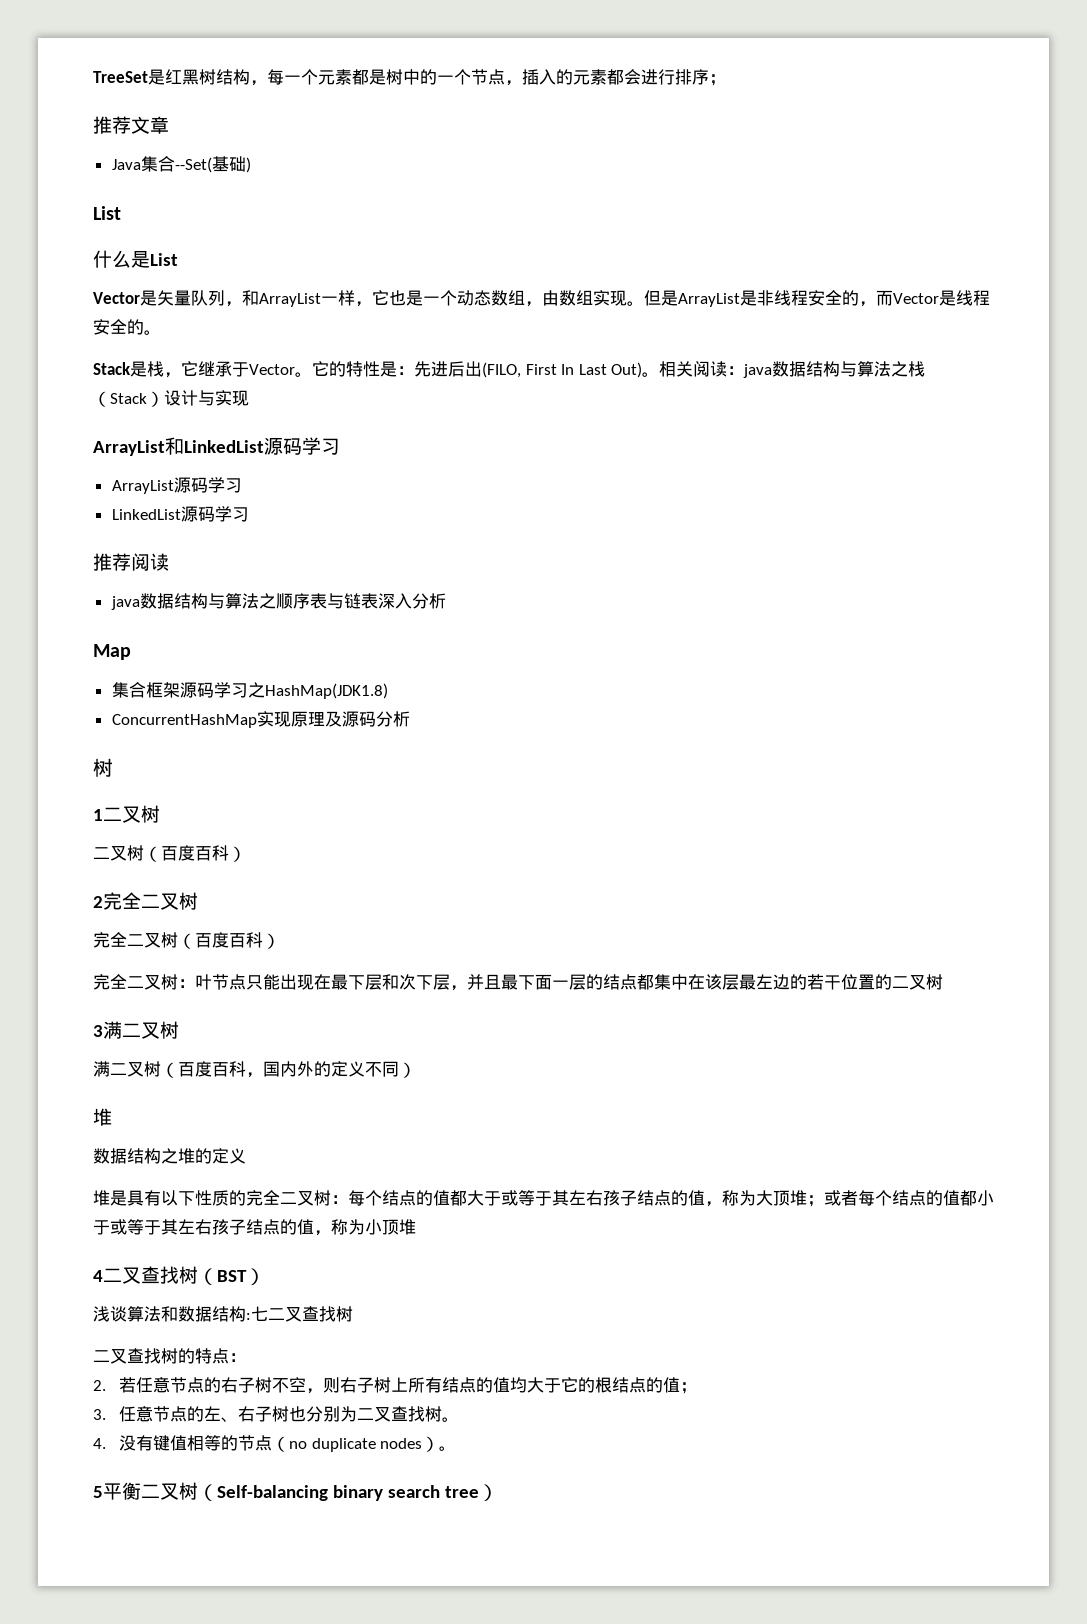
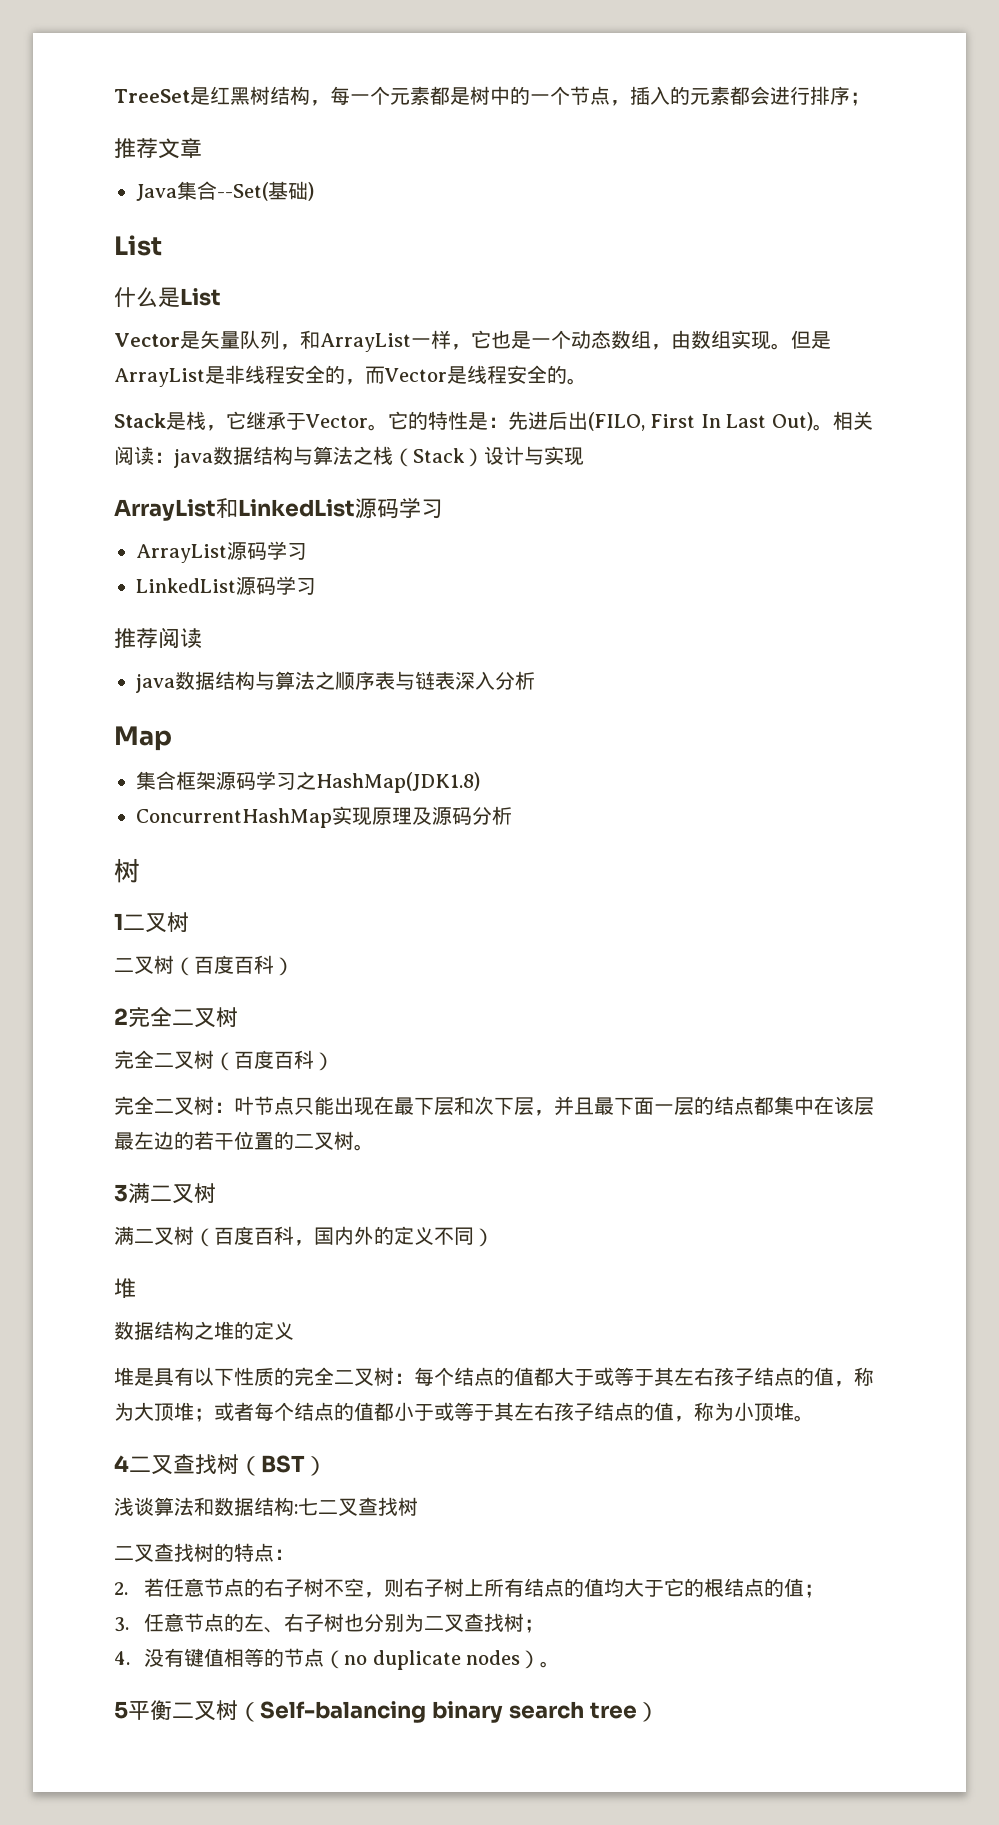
- 完全二叉树：叶节点只能出现在最下层和次下层，并且最下面一层的结点都集中在该层最左边的若干位置的二叉树
+ 完全二叉树：叶节点只能出现在最下层和次下层，并且最下面一层的结点都集中在该层最左边的若干位置的二叉树。
- 堆是具有以下性质的完全二叉树：每个结点的值都大于或等于其左右孩子结点的值，称为大顶堆；或者每个结点的值都小于或等于其左右孩子结点的值，称为小顶堆
+ 堆是具有以下性质的完全二叉树：每个结点的值都大于或等于其左右孩子结点的值，称为大顶堆；或者每个结点的值都小于或等于其左右孩子结点的值，称为小顶堆。
- 3.任意节点的左、右子树也分别为二叉查找树。
+ 3.任意节点的左、右子树也分别为二叉查找树；

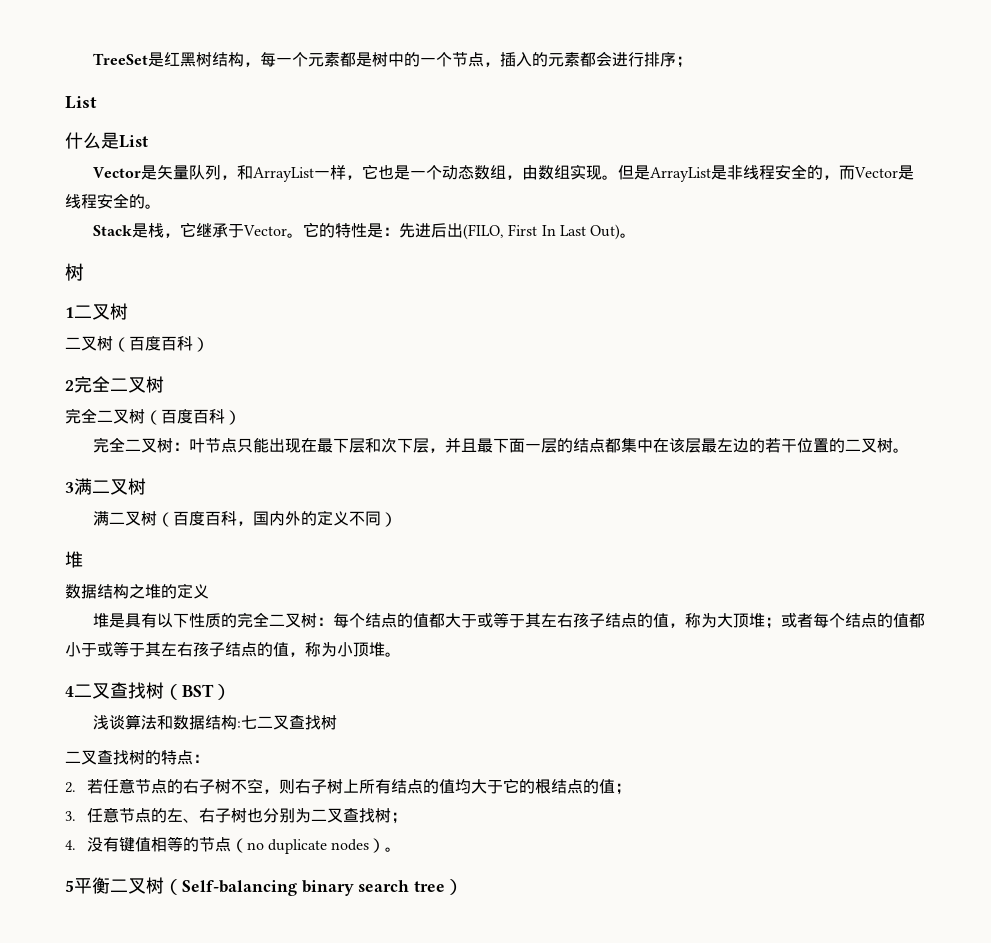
- 推荐文章
- Java集合--Set(基础)
- 相关阅读：java数据结构与算法之栈（Stack）设计与实现
- ArrayList和LinkedList源码学习
- ArrayList源码学习
- LinkedList源码学习
- 推荐阅读
- java数据结构与算法之顺序表与链表深入分析
- Map
- 集合框架源码学习之HashMap(JDK1.8)
- ConcurrentHashMap实现原理及源码分析

